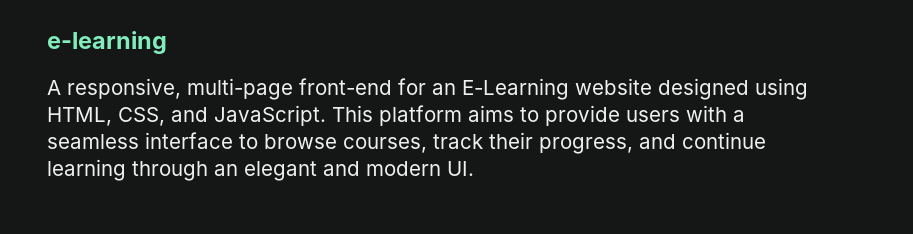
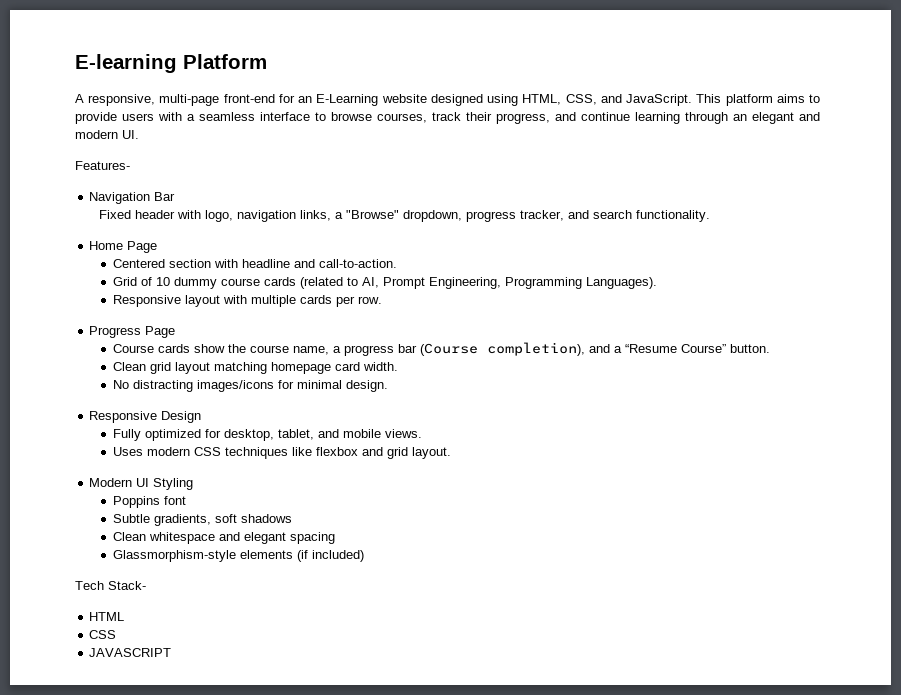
- e-learning
+ E-learning Platform
+ Features-
+ Navigation Bar
+ Fixed header with logo, navigation links, a "Browse" dropdown, progress tracker, and search functionality.
+ Home Page
+ Centered section with headline and call-to-action.
+ Grid of 10 dummy course cards (related to AI, Prompt Engineering, Programming Languages).
+ Responsive layout with multiple cards per row.
+ Progress Page
+ Course cards show the course name, a progress bar (Course completion), and a “Resume Course” button.
+ Clean grid layout matching homepage card width.
+ No distracting images/icons for minimal design.
+ Responsive Design
+ Fully optimized for desktop, tablet, and mobile views.
+ Uses modern CSS techniques like flexbox and grid layout.
+ Modern UI Styling
+ Poppins font
+ Subtle gradients, soft shadows
+ Clean whitespace and elegant spacing
+ Glassmorphism-style elements (if included)
+ Tech Stack-
+ HTML
+ CSS
+ JAVASCRIPT

